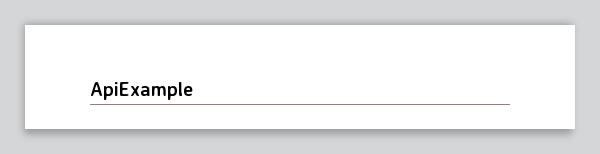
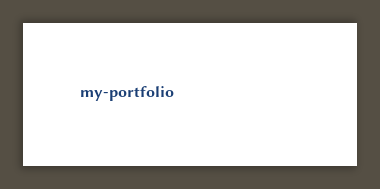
- ApiExample
+ my-portfolio

